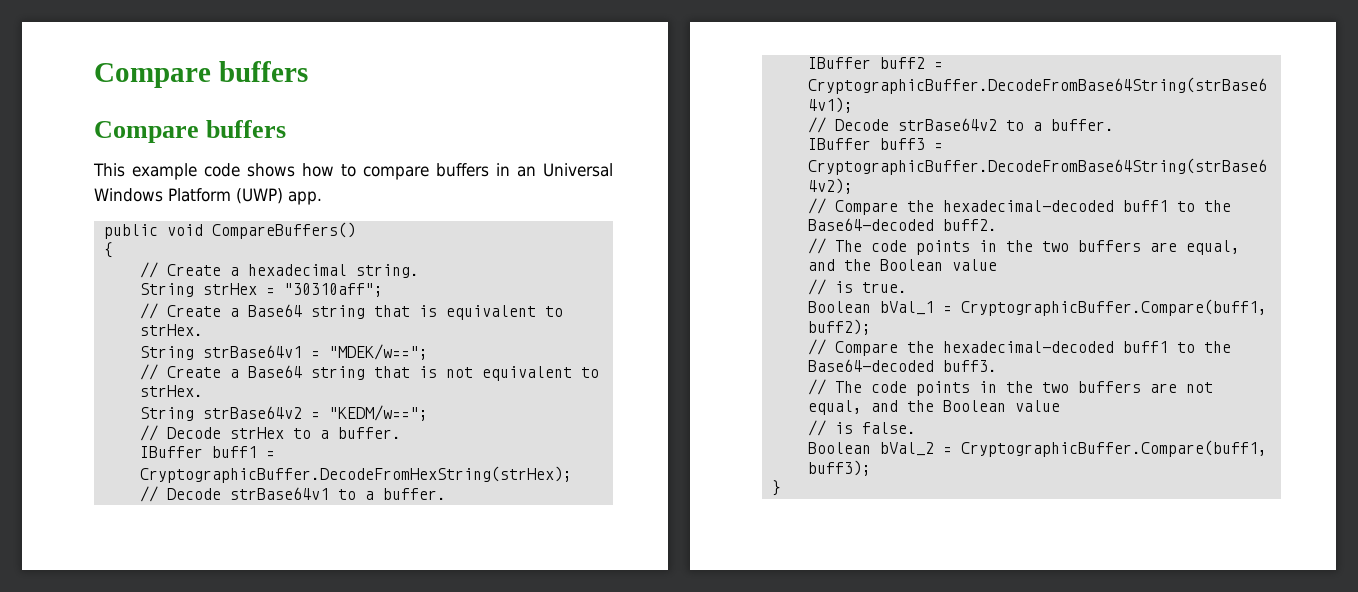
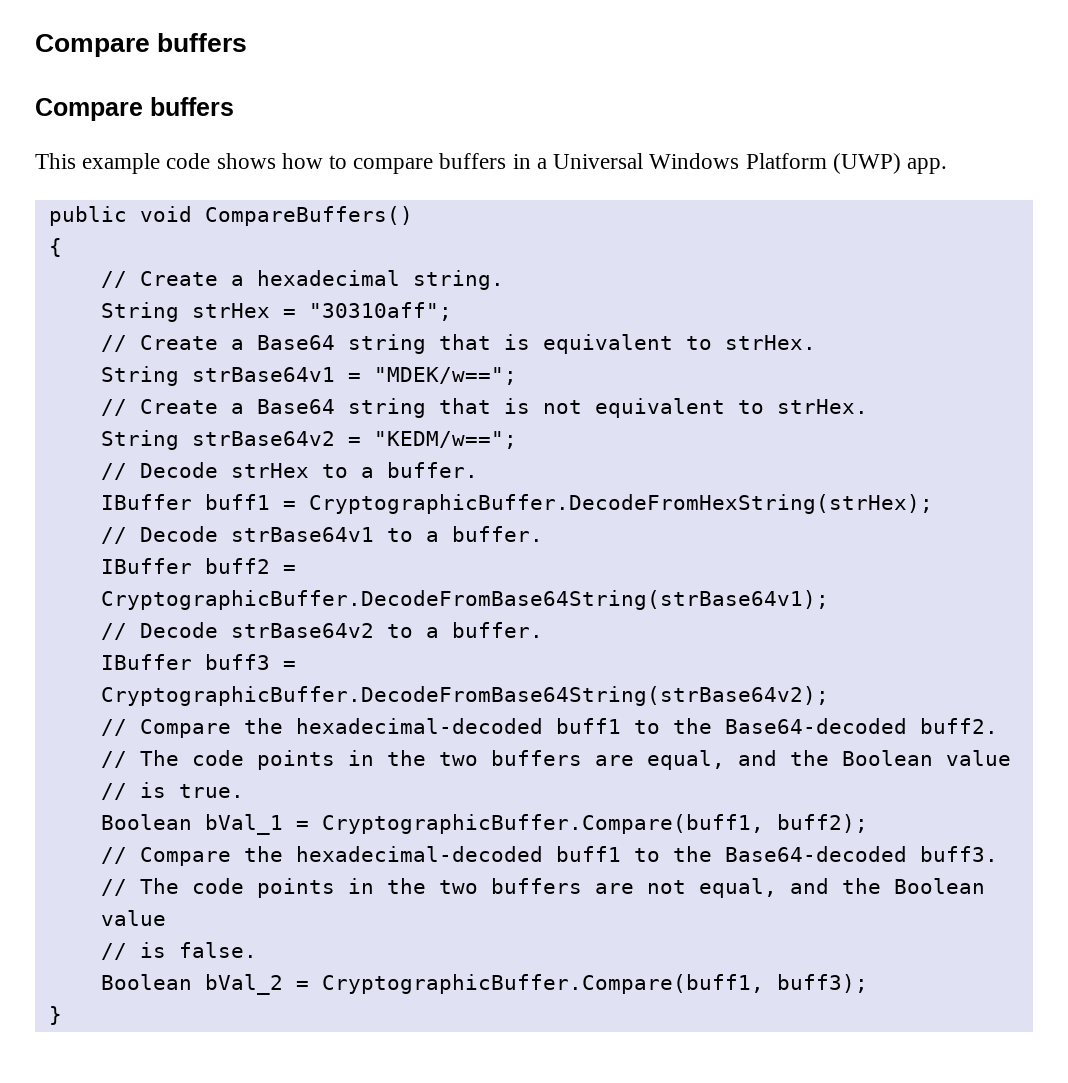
- This example code shows how to compare buffers in an Universal Windows Platform (UWP) app.
+ This example code shows how to compare buffers in a Universal Windows Platform (UWP) app.

